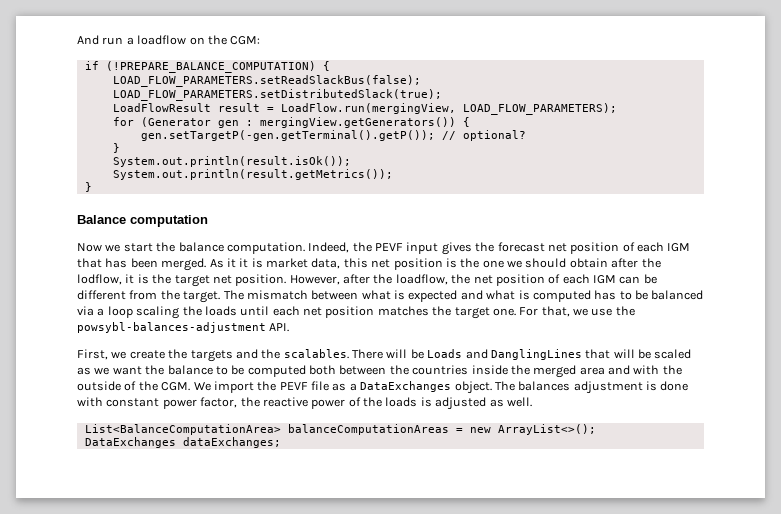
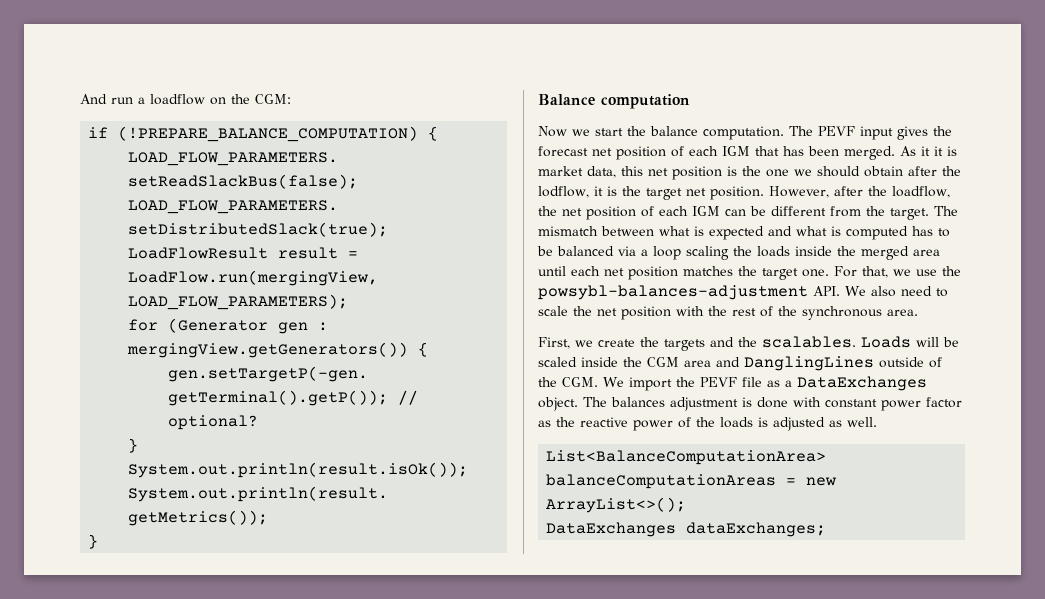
- Indeed, the PEVF input gives the forecast net position of each IGM that has been merged.
+ The PEVF input gives the forecast net position of each IGM that has been merged.
- The mismatch between what is expected and what is computed has to be balanced via a loop scaling the loads until each net position matches the target one.
+ The mismatch between what is expected and what is computed has to be balanced via a loop scaling the loads inside the merged area until each net position matches the target one.
- For that, we use the powsybl-balances-adjustment API.
+ For that, we use the powsybl-balances-adjustment API. We also need to scale the net position with the rest of the synchronous area.
- There will be Loads and DanglingLines that will be scaled as we want the balance to be computed both between the countries inside the merged area and with the outside of the CGM. We import the PEVF file as a DataExchanges object.
+ Loads will be scaled inside the CGM area and DanglingLines outside of the CGM. We import the PEVF file as a DataExchanges object.
- The balances adjustment is done with constant power factor, the reactive power of the loads is adjusted as well.
+ The balances adjustment is done with constant power factor as the reactive power of the loads is adjusted as well.

